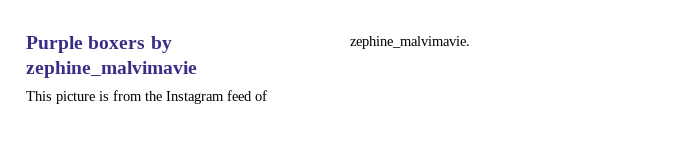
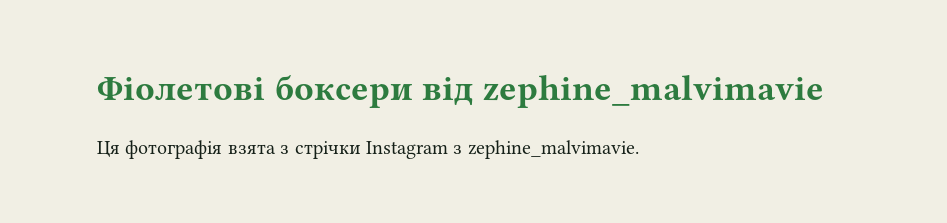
- Purple boxers by zephine_malvimavie
- This picture is from the Instagram feed of zephine_malvimavie.
+ Фіолетові боксери від zephine_malvimavie
+ Ця фотографія взята з стрічки Instagram з zephine_malvimavie.

